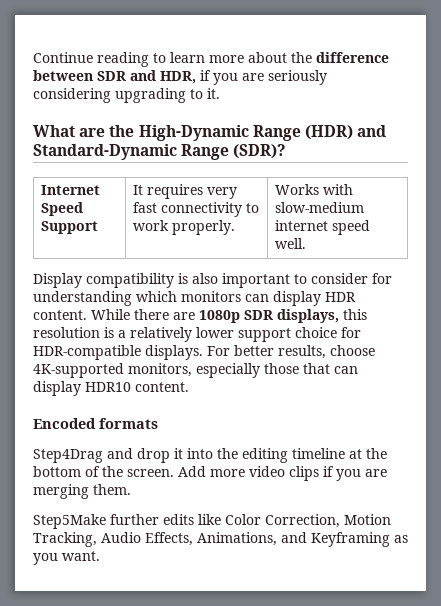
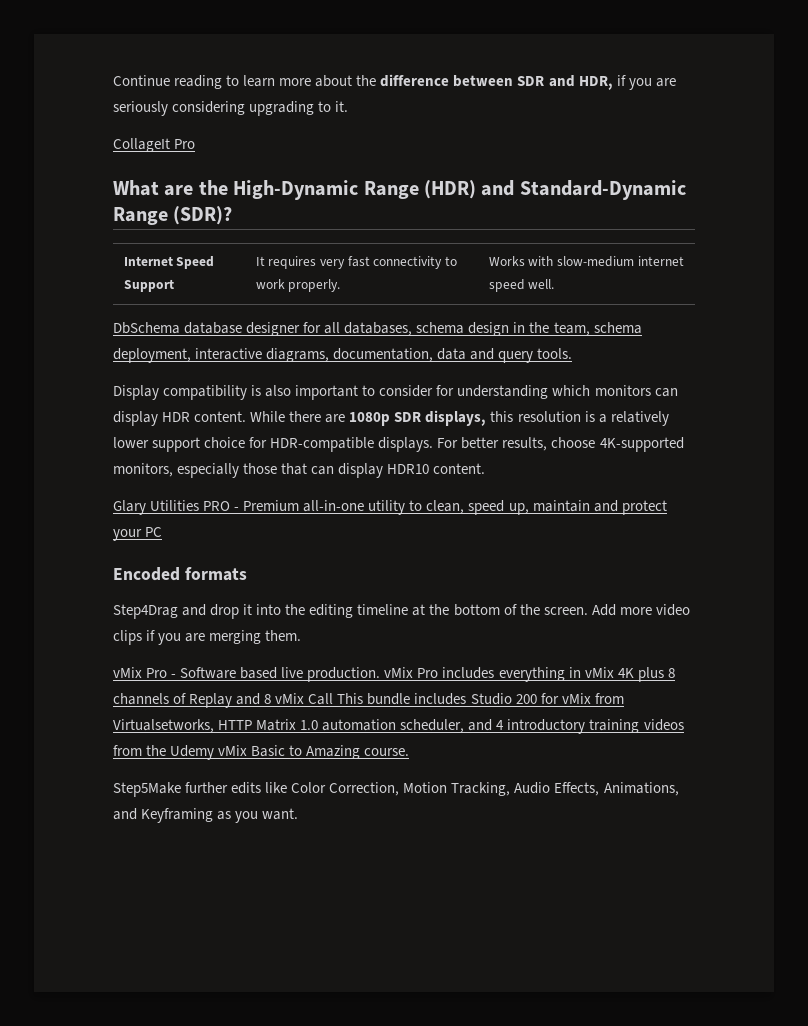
+ CollageIt Pro
+ DbSchema database designer for all databases, schema design in the team, schema deployment, interactive diagrams, documentation, data and query tools.
+ Glary Utilities PRO - Premium all-in-one utility to clean, speed up, maintain and protect your PC
+ vMix Pro - Software based live production. vMix Pro includes everything in vMix 4K plus 8 channels of Replay and 8 vMix Call This bundle includes Studio 200 for vMix from Virtualsetworks, HTTP Matrix 1.0 automation scheduler, and 4 introductory training videos from the Udemy vMix Basic to Amazing course.

